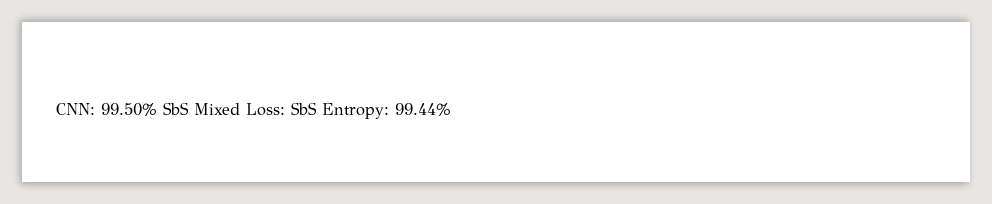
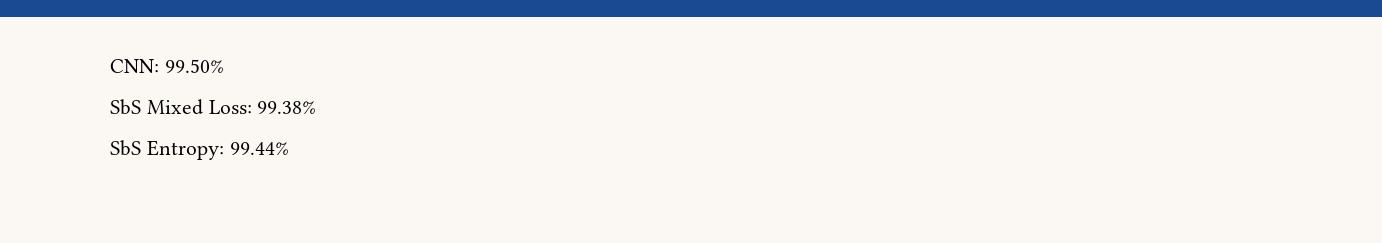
- CNN: 99.50% SbS Mixed Loss: SbS Entropy: 99.44%
+ CNN: 99.50%
+ SbS Mixed Loss: 99.38%
+ SbS Entropy: 99.44%

